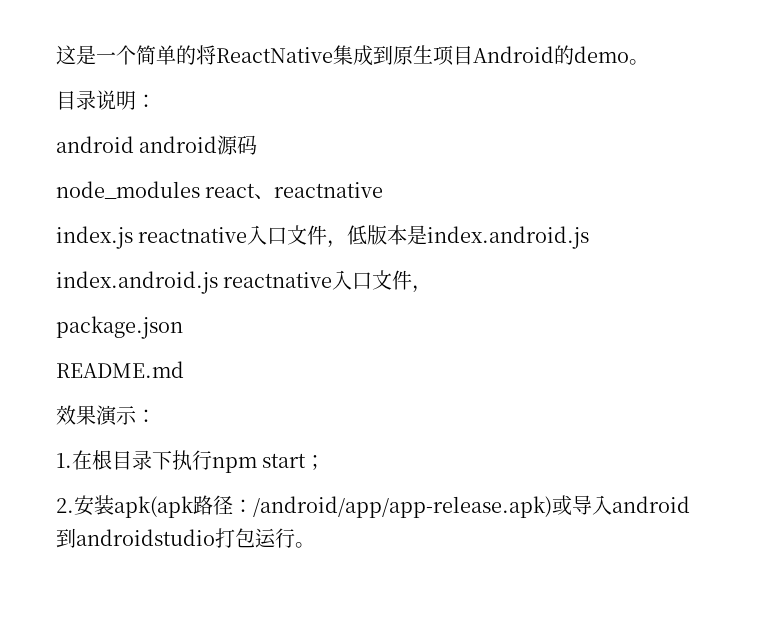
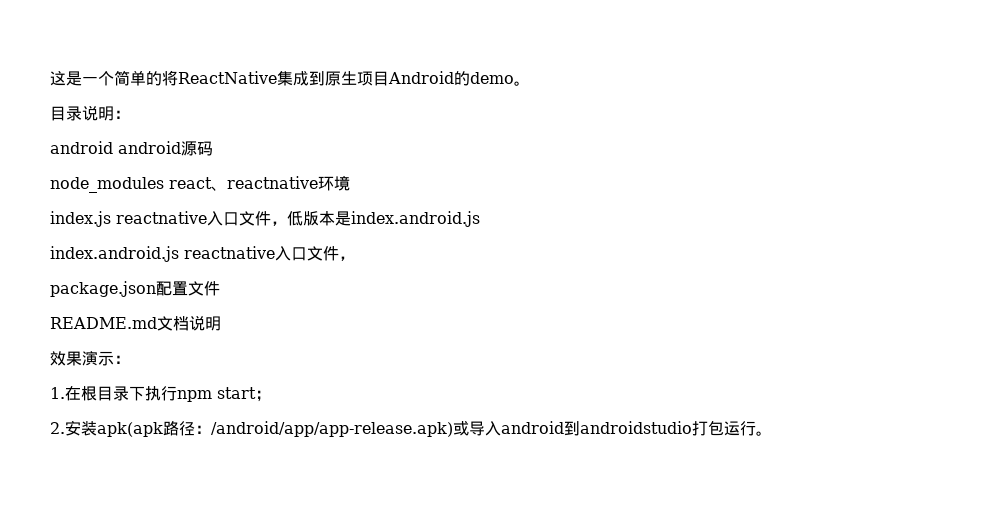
- node_modules react、reactnative
+ node_modules react、reactnative环境
- package.json
+ package.json配置文件
- README.md
+ README.md文档说明

